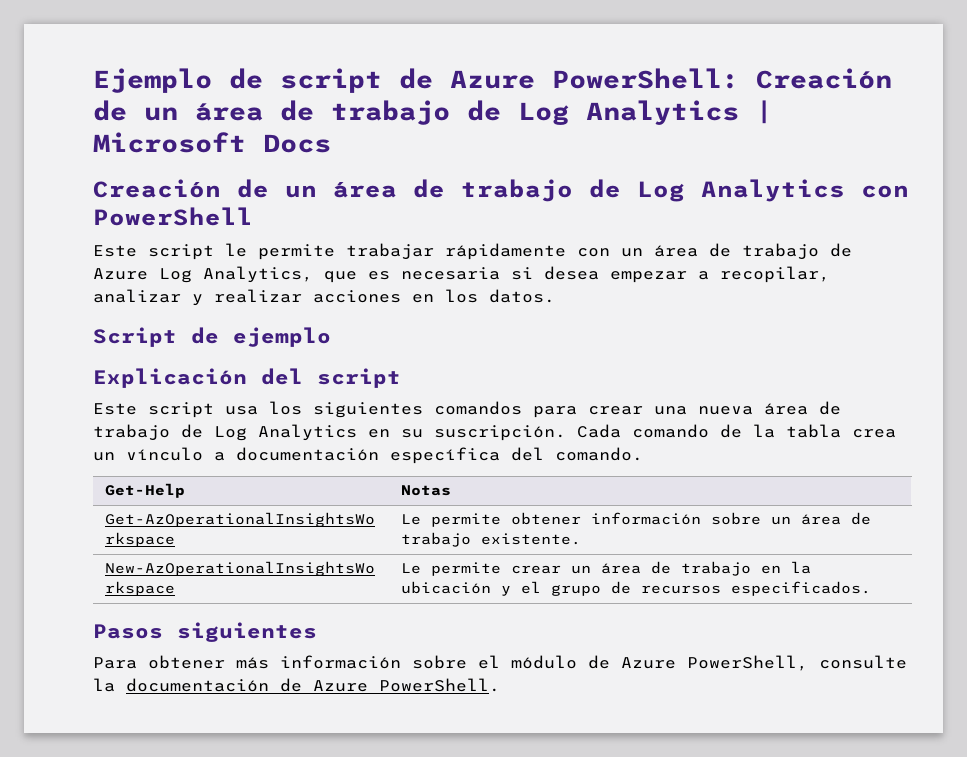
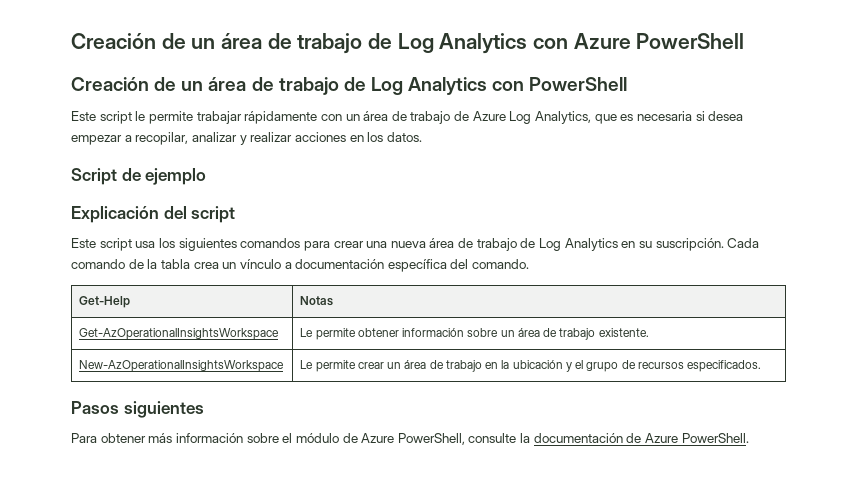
- Ejemplo de script de Azure PowerShell: Creación de un área de trabajo de Log Analytics | Microsoft Docs
+ Creación de un área de trabajo de Log Analytics con Azure PowerShell

